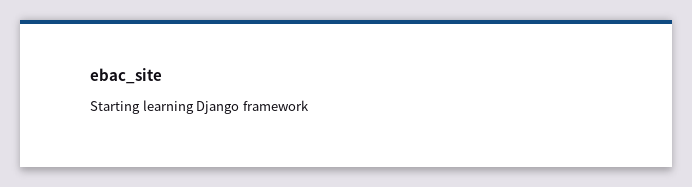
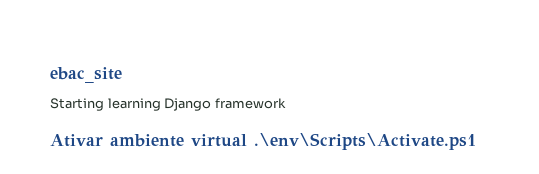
+ Ativar ambiente virtual .\env\Scripts\Activate.ps1

